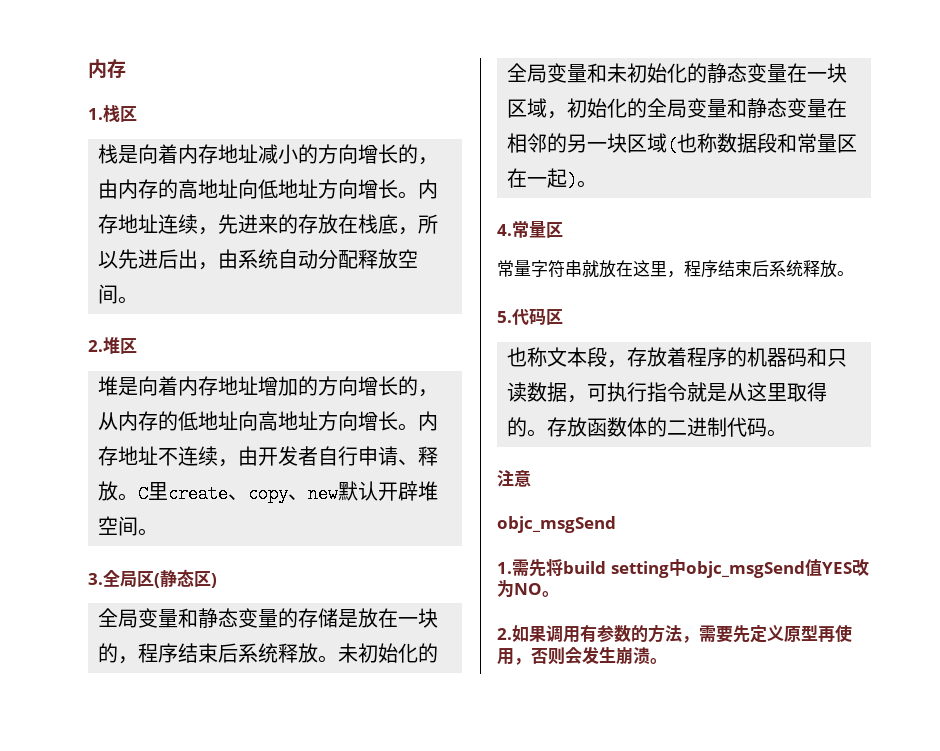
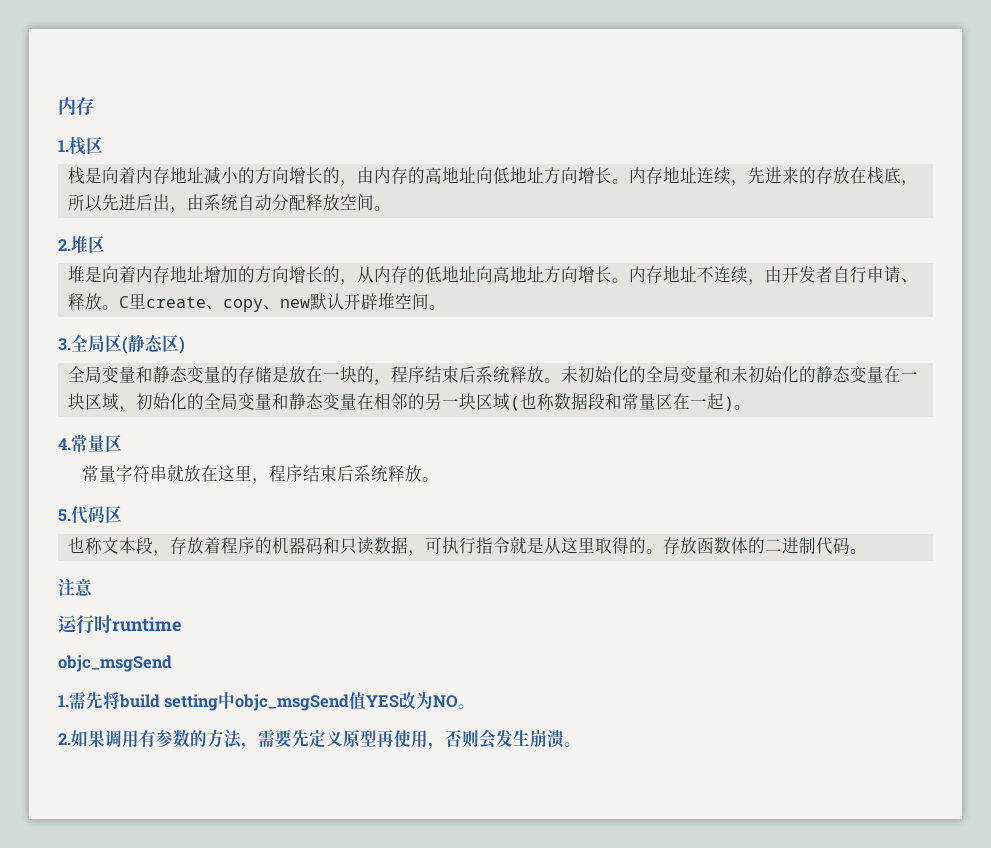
+ 运行时runtime

